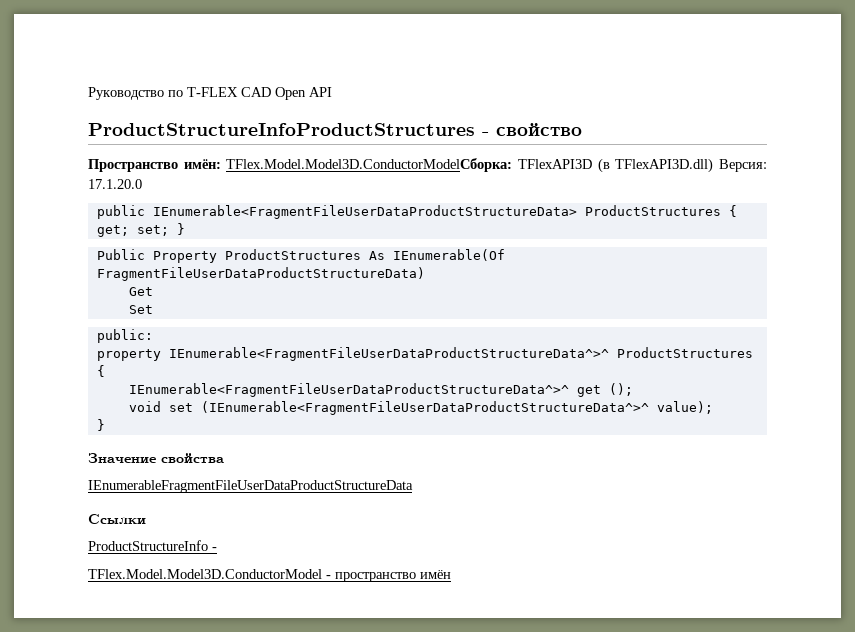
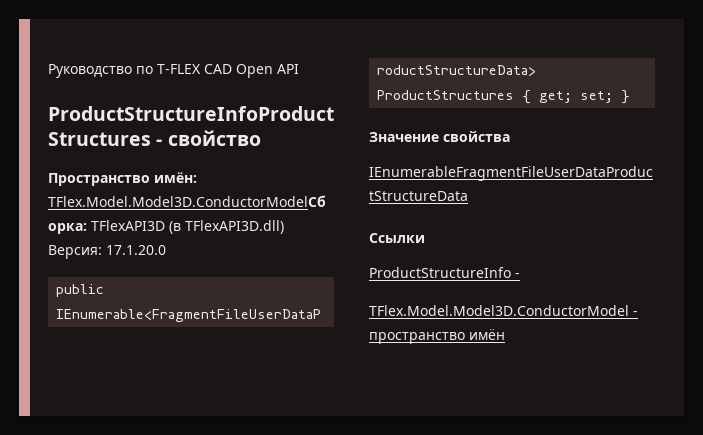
- Public Property ProductStructures As IEnumerable(Of FragmentFileUserDataProductStructureData)
- Get
- Set
- public:
- property IEnumerable<FragmentFileUserDataProductStructureData^>^ ProductStructures {
- IEnumerable<FragmentFileUserDataProductStructureData^>^ get ();
- void set (IEnumerable<FragmentFileUserDataProductStructureData^>^ value);
- }

